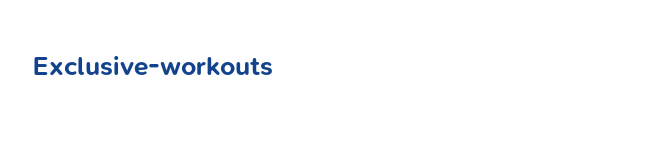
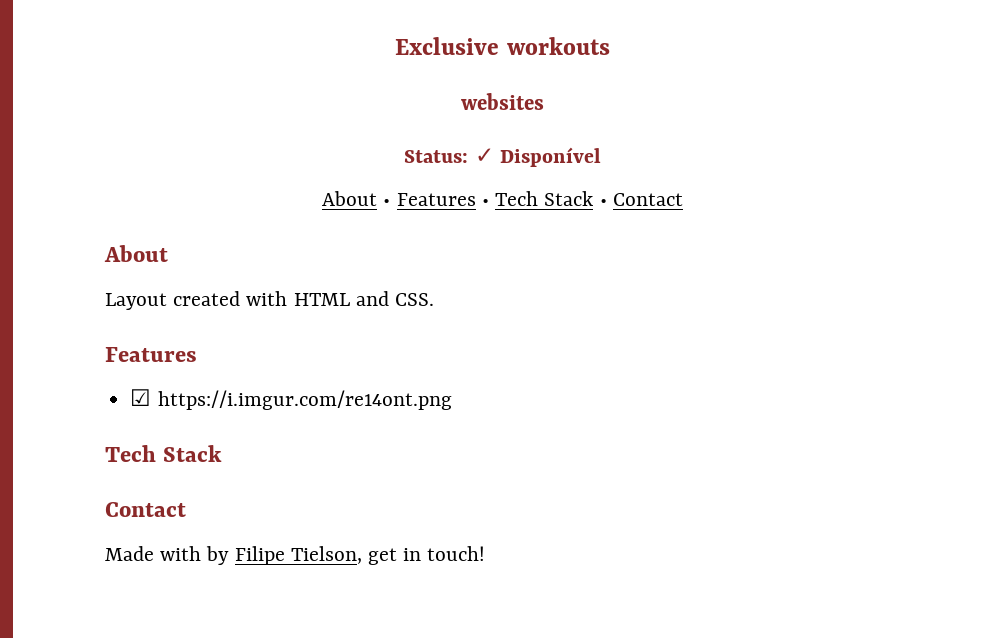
- Exclusive-workouts
+ Exclusive workouts
+ websites
+ Status: ✓ Disponível
+ About • Features • Tech Stack • Contact
+ About
+ Layout created with HTML and CSS.
+ Features
+ ☑ https://i.imgur.com/re14ont.png
+ Tech Stack
+ Contact
+ Made with by Filipe Tielson, get in touch!

